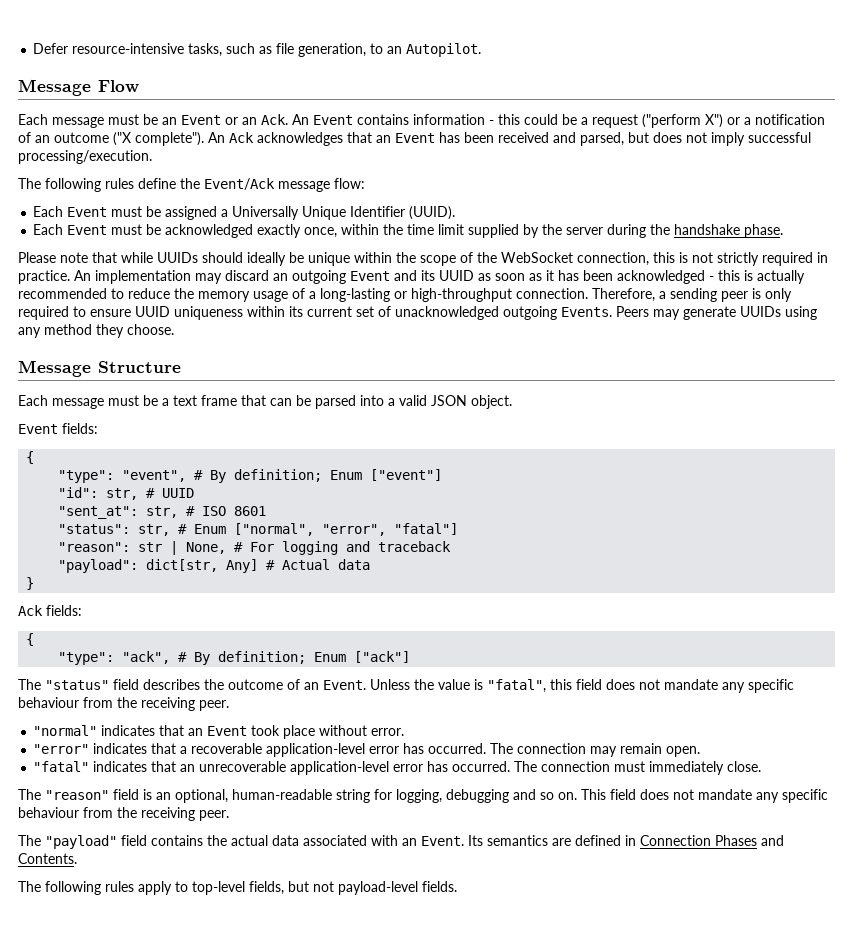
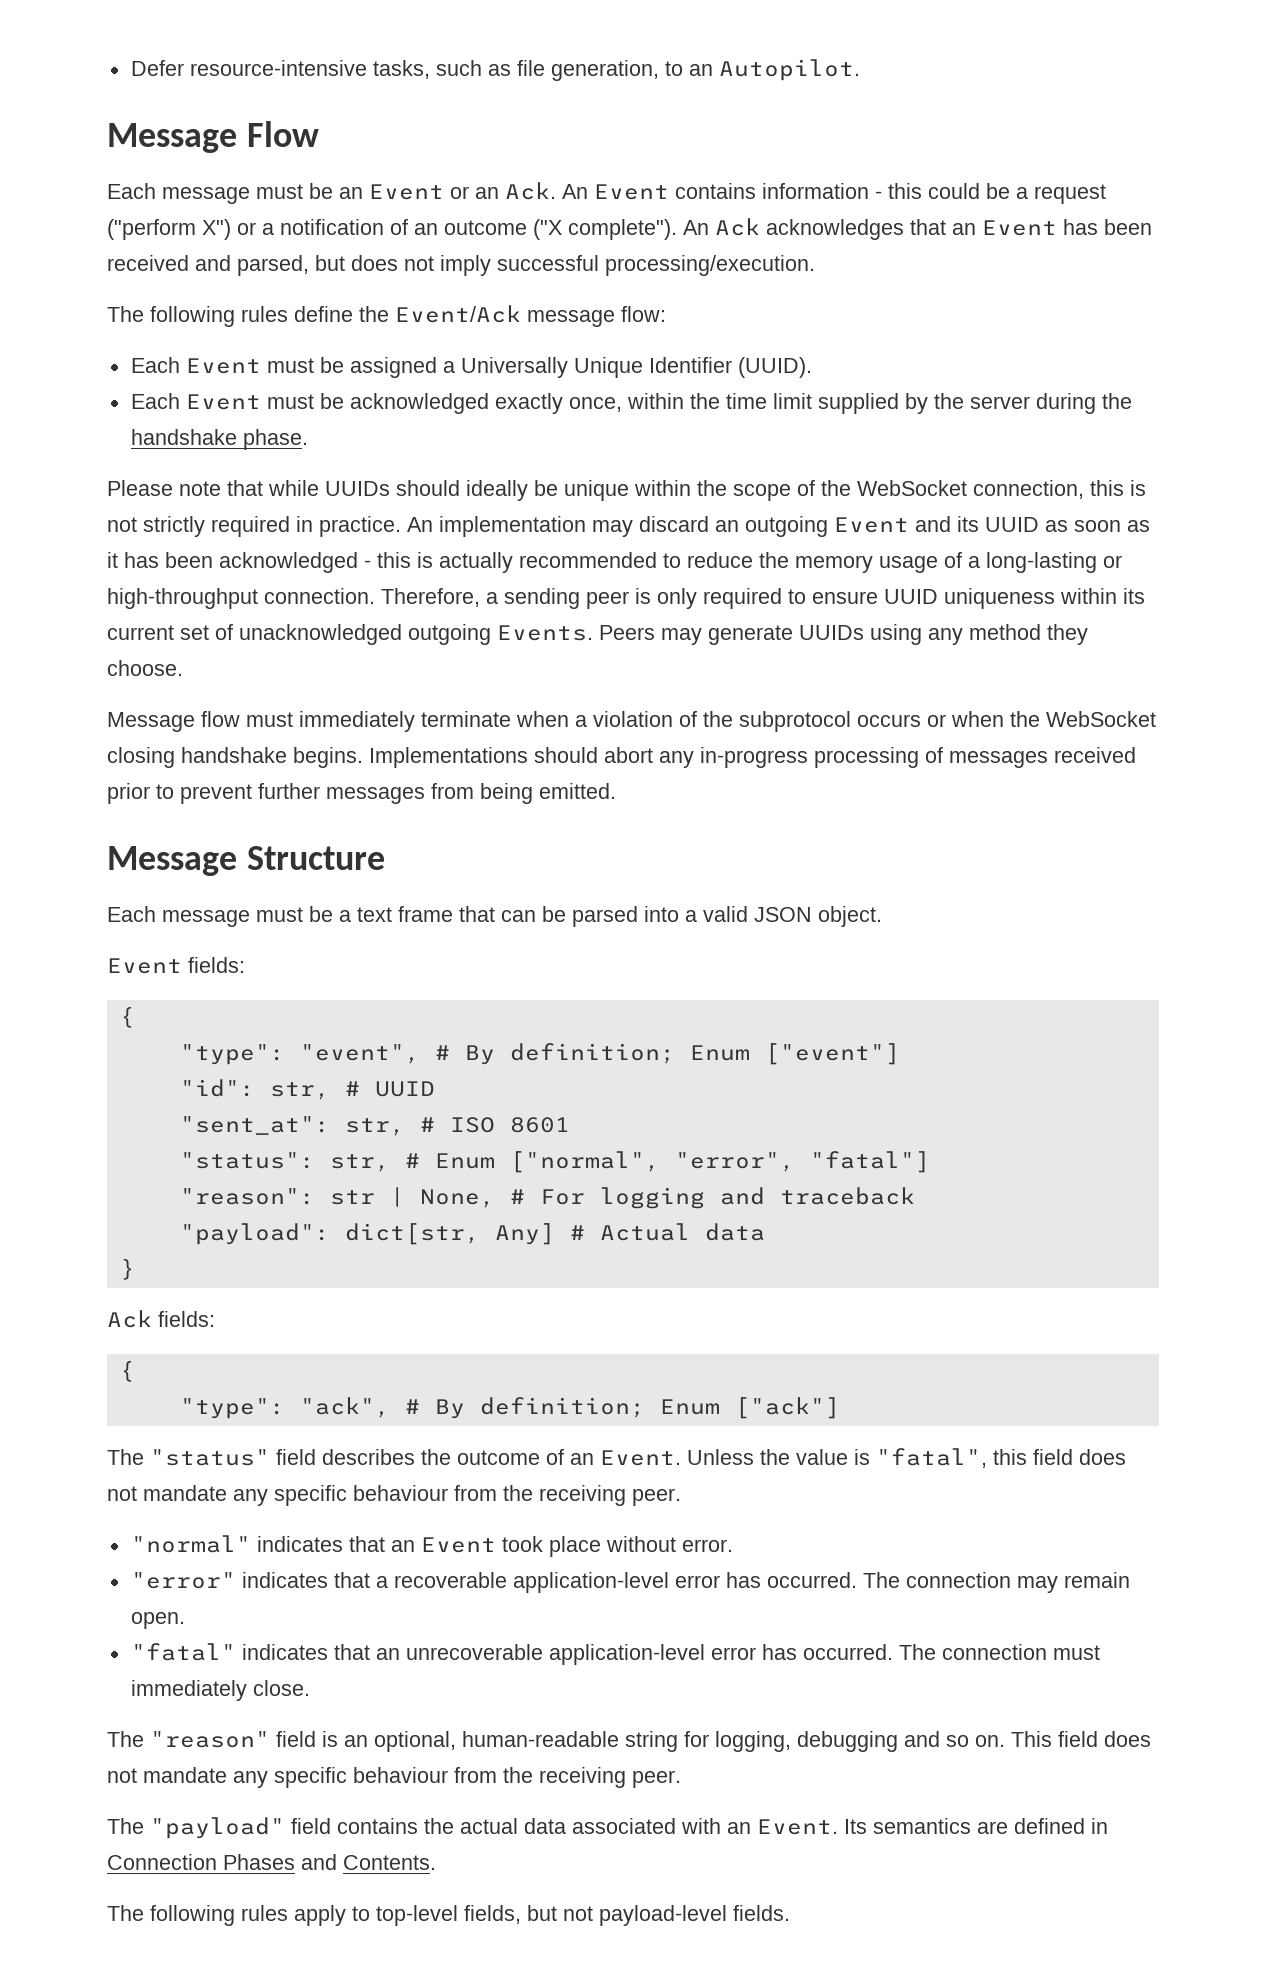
+ Message flow must immediately terminate when a violation of the subprotocol occurs or when the WebSocket closing handshake begins. Implementations should abort any in-progress processing of messages received prior to prevent further messages from being emitted.

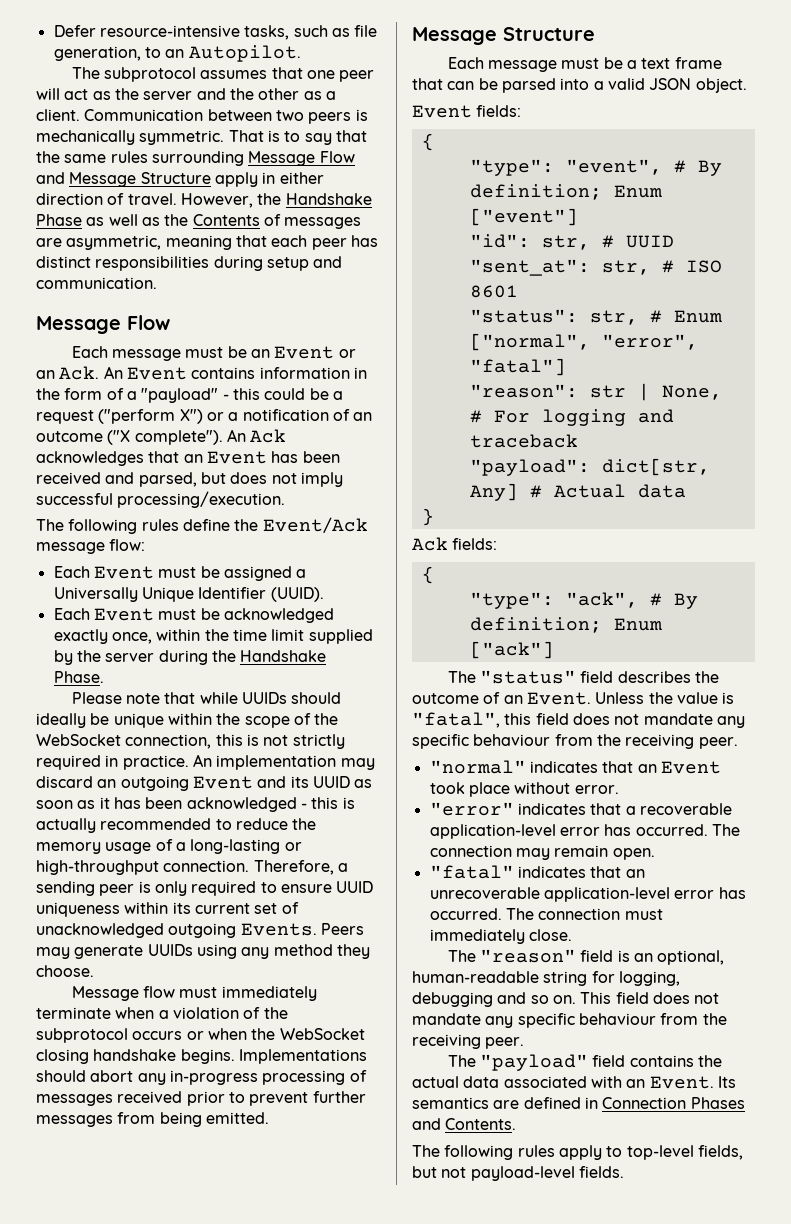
+ The subprotocol assumes that one peer will act as the server and the other as a client. Communication between two peers is mechanically symmetric. That is to say that the same rules surrounding Message Flow and Message Structure apply in either direction of travel. However, the Handshake Phase as well as the Contents of messages are asymmetric, meaning that each peer has distinct responsibilities during setup and communication.
- Each message must be an Event or an Ack. An Event contains information - this could be a request ("perform X") or a notification of an outcome ("X complete").
+ Each message must be an Event or an Ack. An Event contains information in the form of a "payload" - this could be a request ("perform X") or a notification of an outcome ("X complete").
- Each Event must be acknowledged exactly once, within the time limit supplied by the server during the handshake phase.
+ Each Event must be acknowledged exactly once, within the time limit supplied by the server during the Handshake Phase.

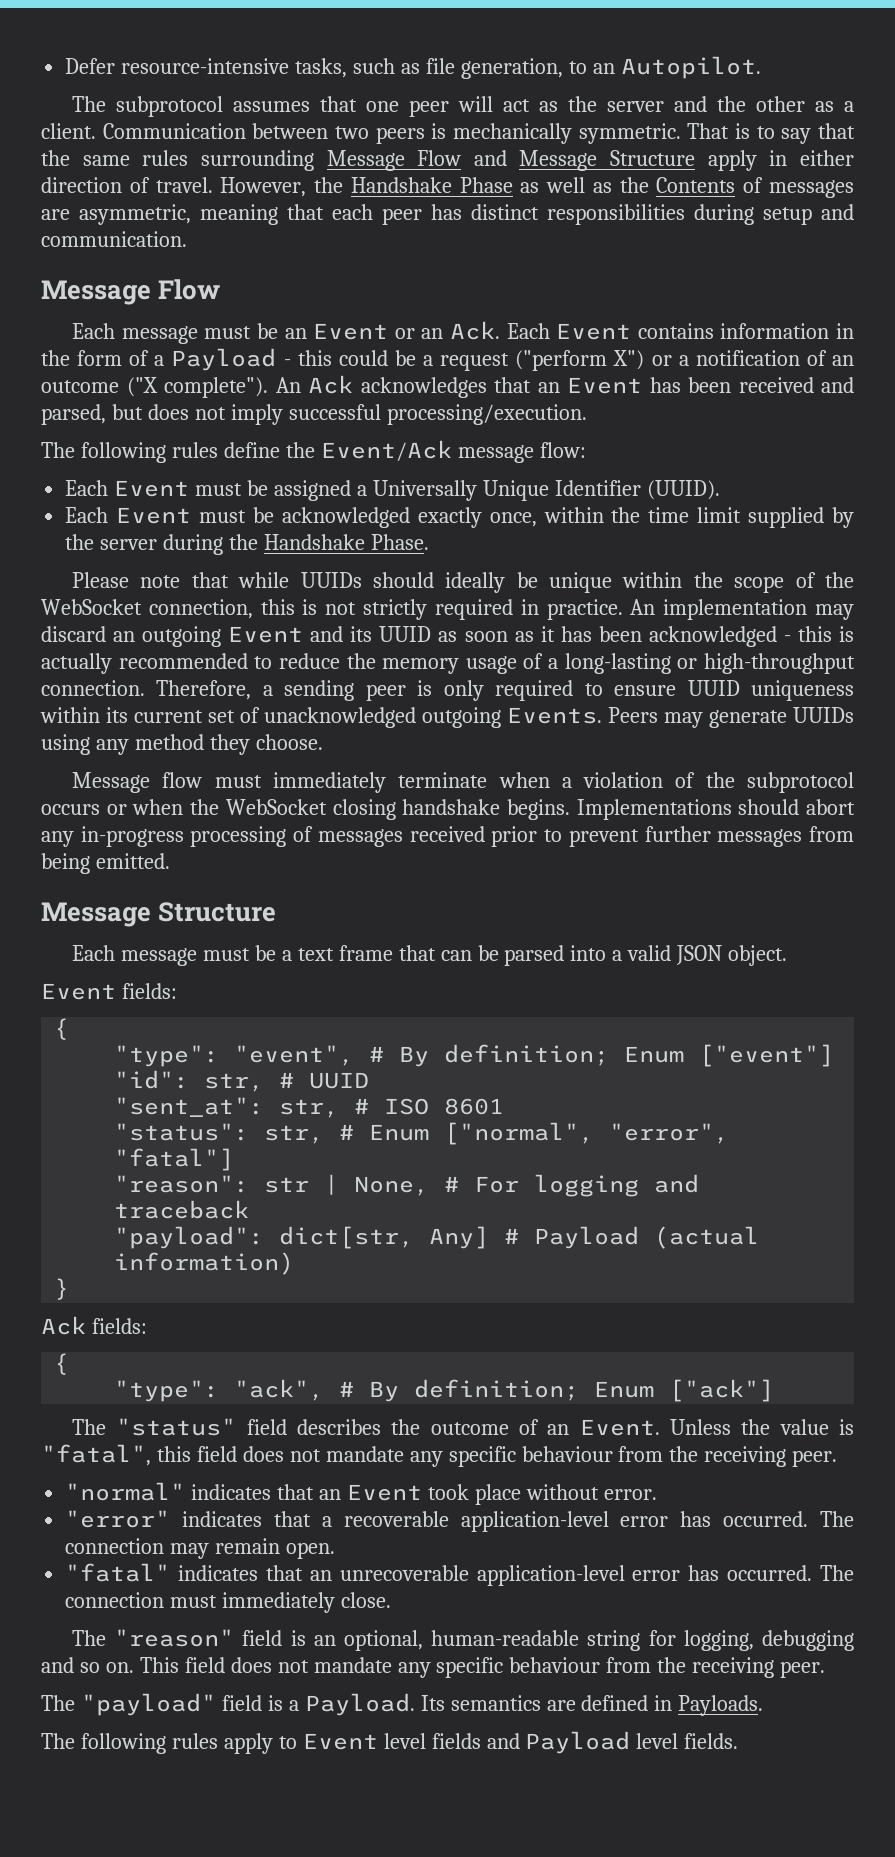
- Each message must be an Event or an Ack. An Event contains information in the form of a "payload" - this could be a request ("perform X") or a notification of an outcome ("X complete").
+ Each message must be an Event or an Ack. Each Event contains information in the form of a Payload - this could be a request ("perform X") or a notification of an outcome ("X complete").
- "payload": dict[str, Any] # Actual data
+ "payload": dict[str, Any] # Payload (actual information)
- The "payload" field contains the actual data associated with an Event.
+ The "payload" field is a Payload.
- Its semantics are defined in Connection Phases and Contents.
+ Its semantics are defined in Payloads.
- The following rules apply to top-level fields, but not payload-level fields.
+ The following rules apply to Event level fields and Payload level fields.

